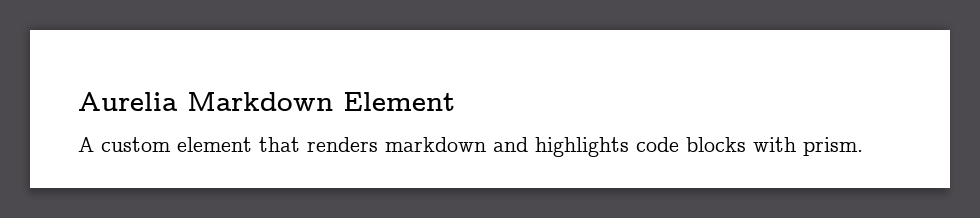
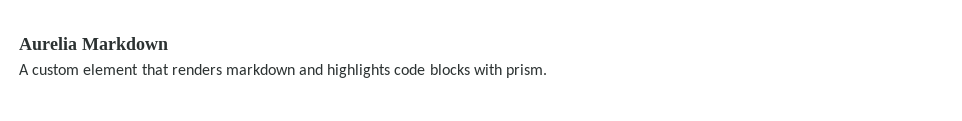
- Aurelia Markdown Element
+ Aurelia Markdown

